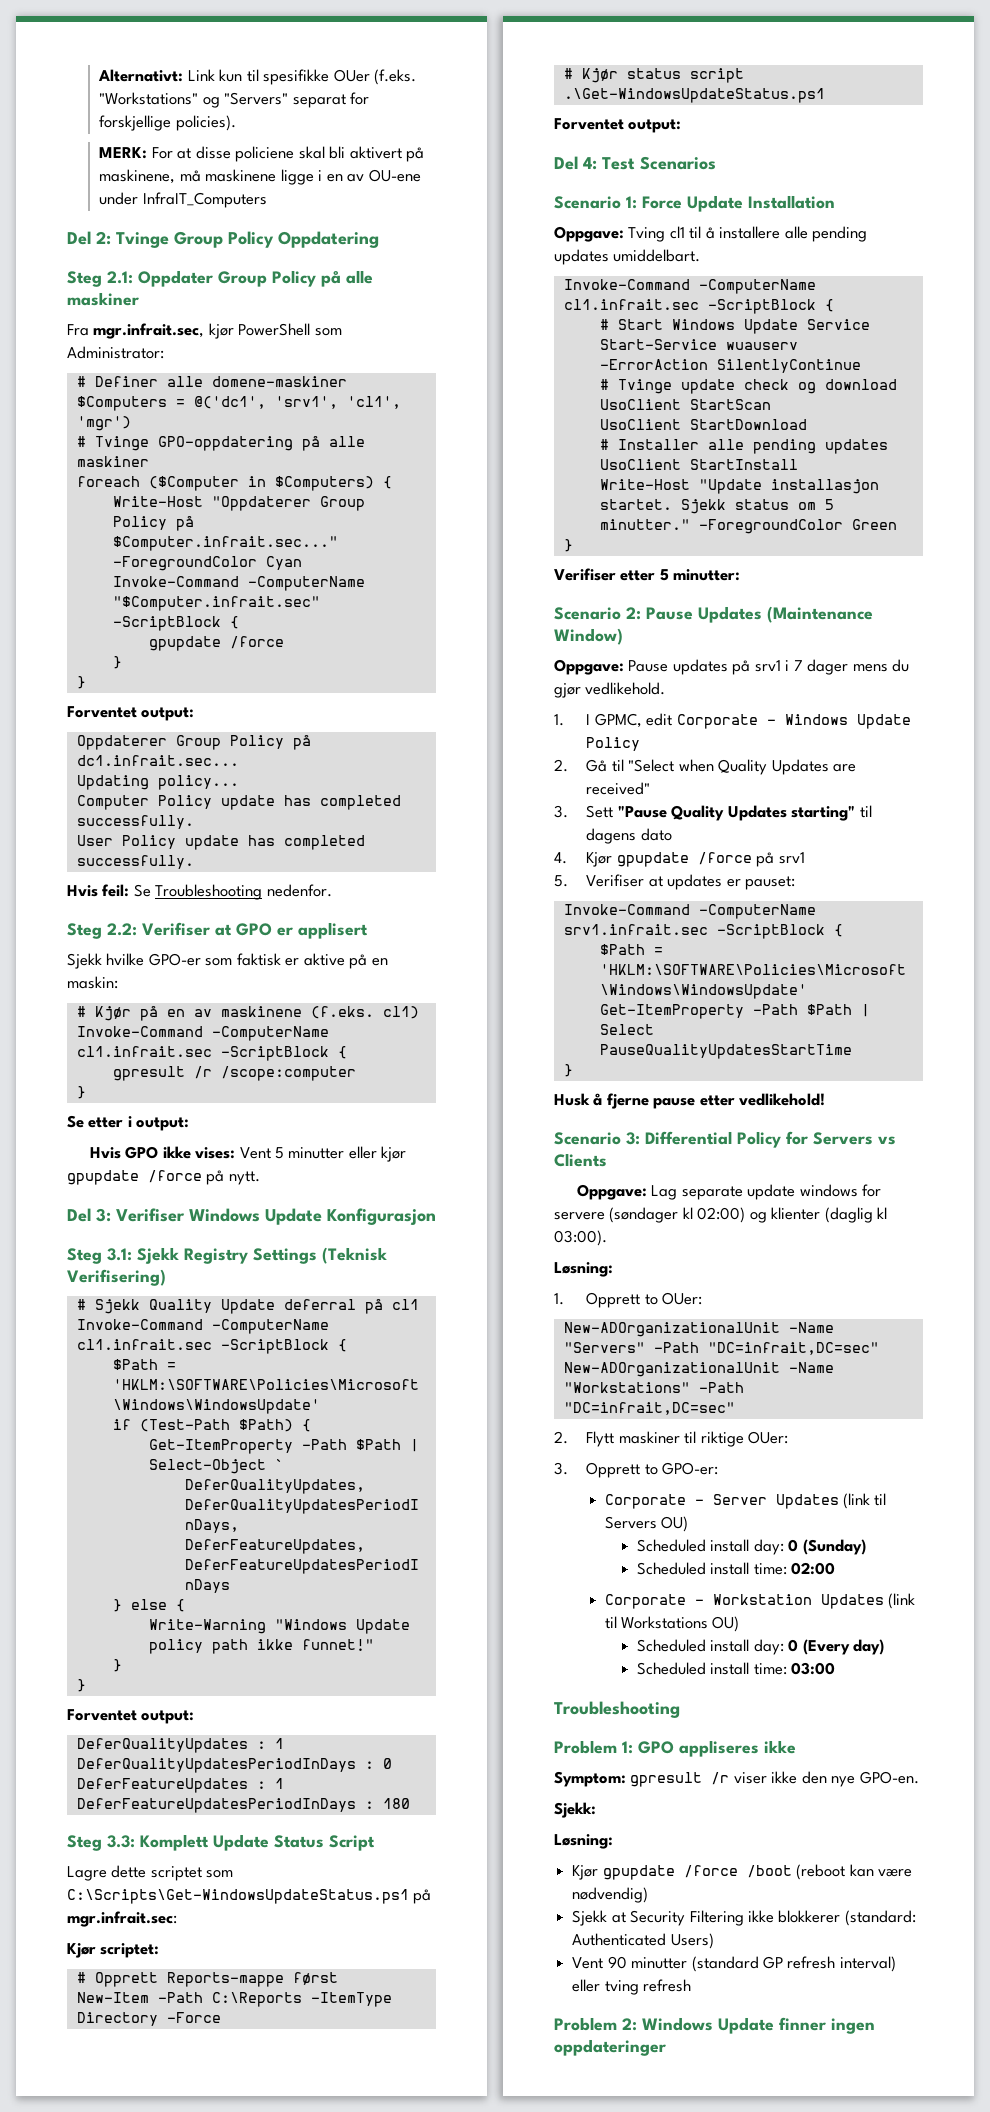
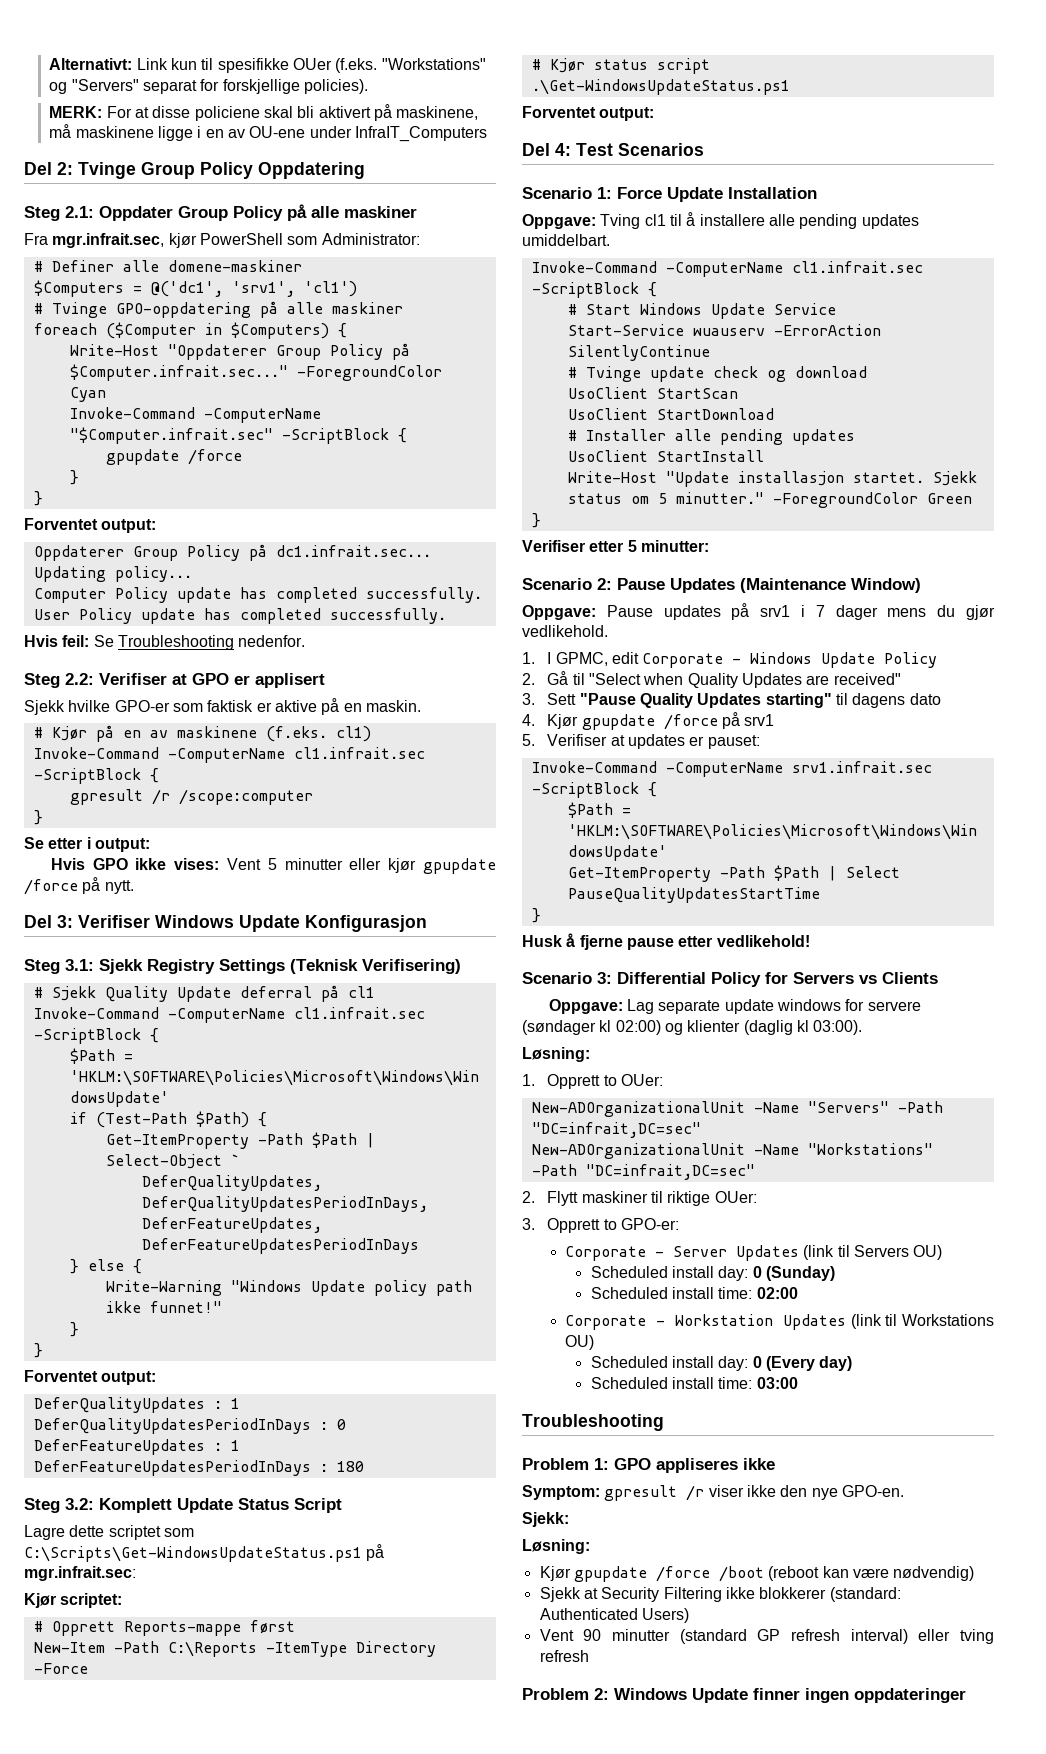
- $Computers = @('dc1', 'srv1', 'cl1', 'mgr')
+ $Computers = @('dc1', 'srv1', 'cl1')
- Sjekk hvilke GPO-er som faktisk er aktive på en maskin:
+ Sjekk hvilke GPO-er som faktisk er aktive på en maskin.
- Steg 3.3: Komplett Update Status Script
+ Steg 3.2: Komplett Update Status Script

